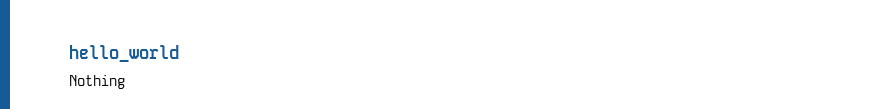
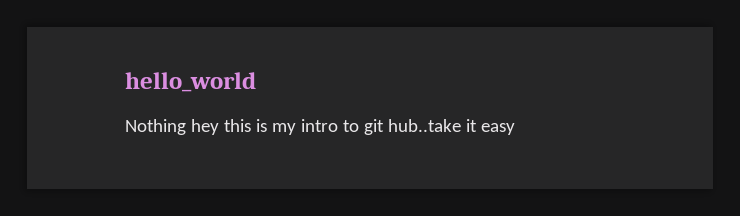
- Nothing
+ Nothing hey this is my intro to git hub..take it easy

